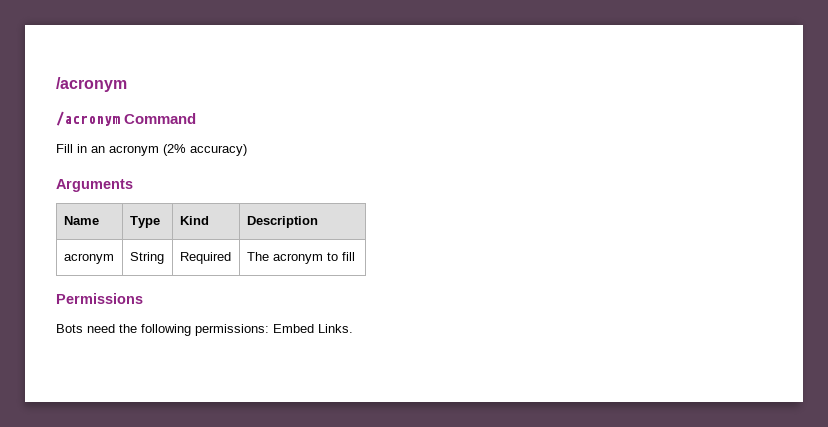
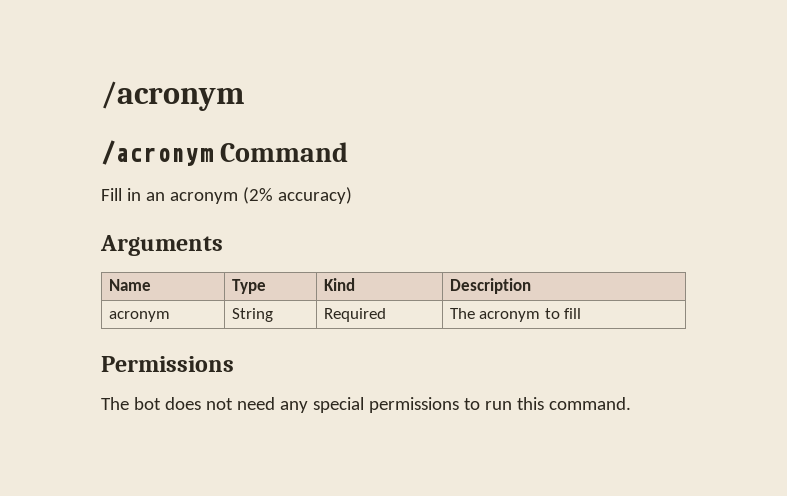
- Bots need the following permissions: Embed Links.
+ The bot does not need any special permissions to run this command.

